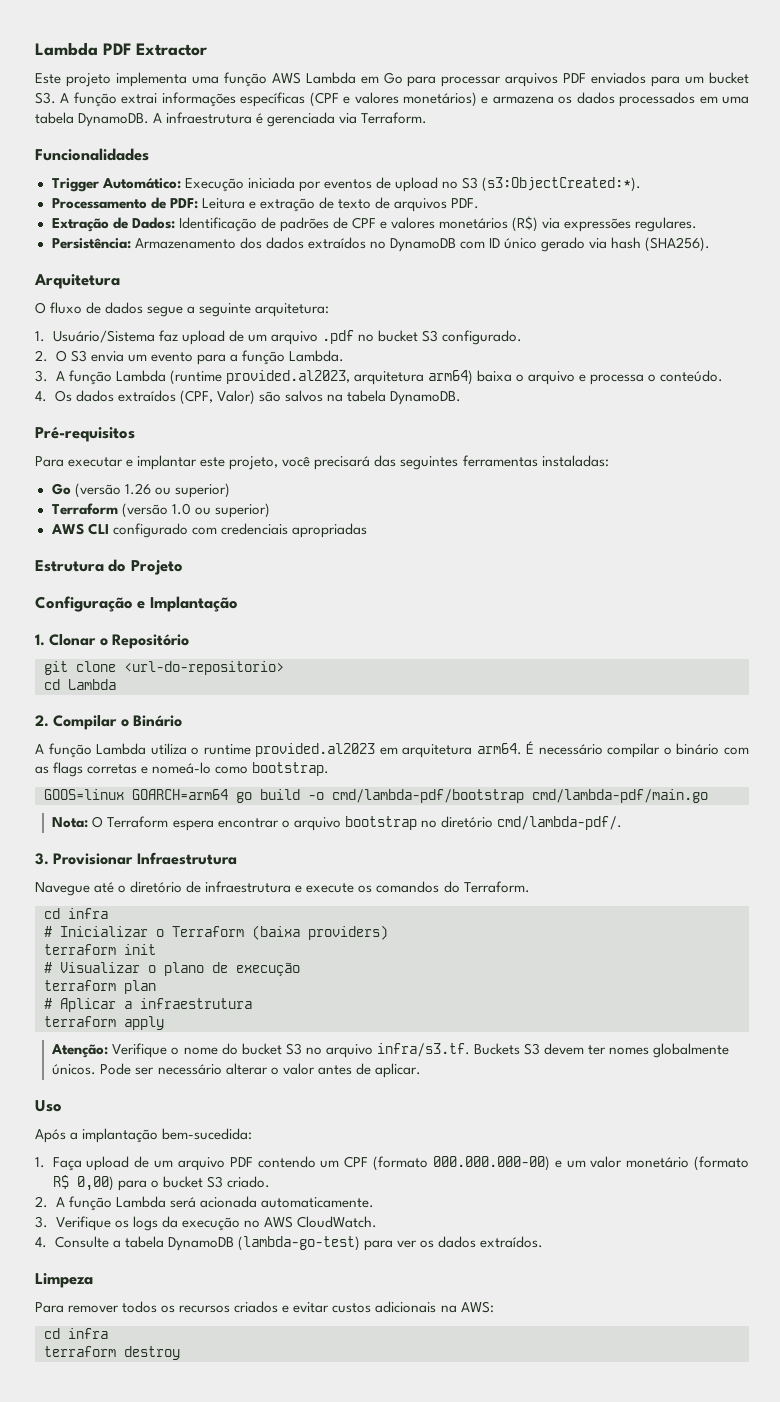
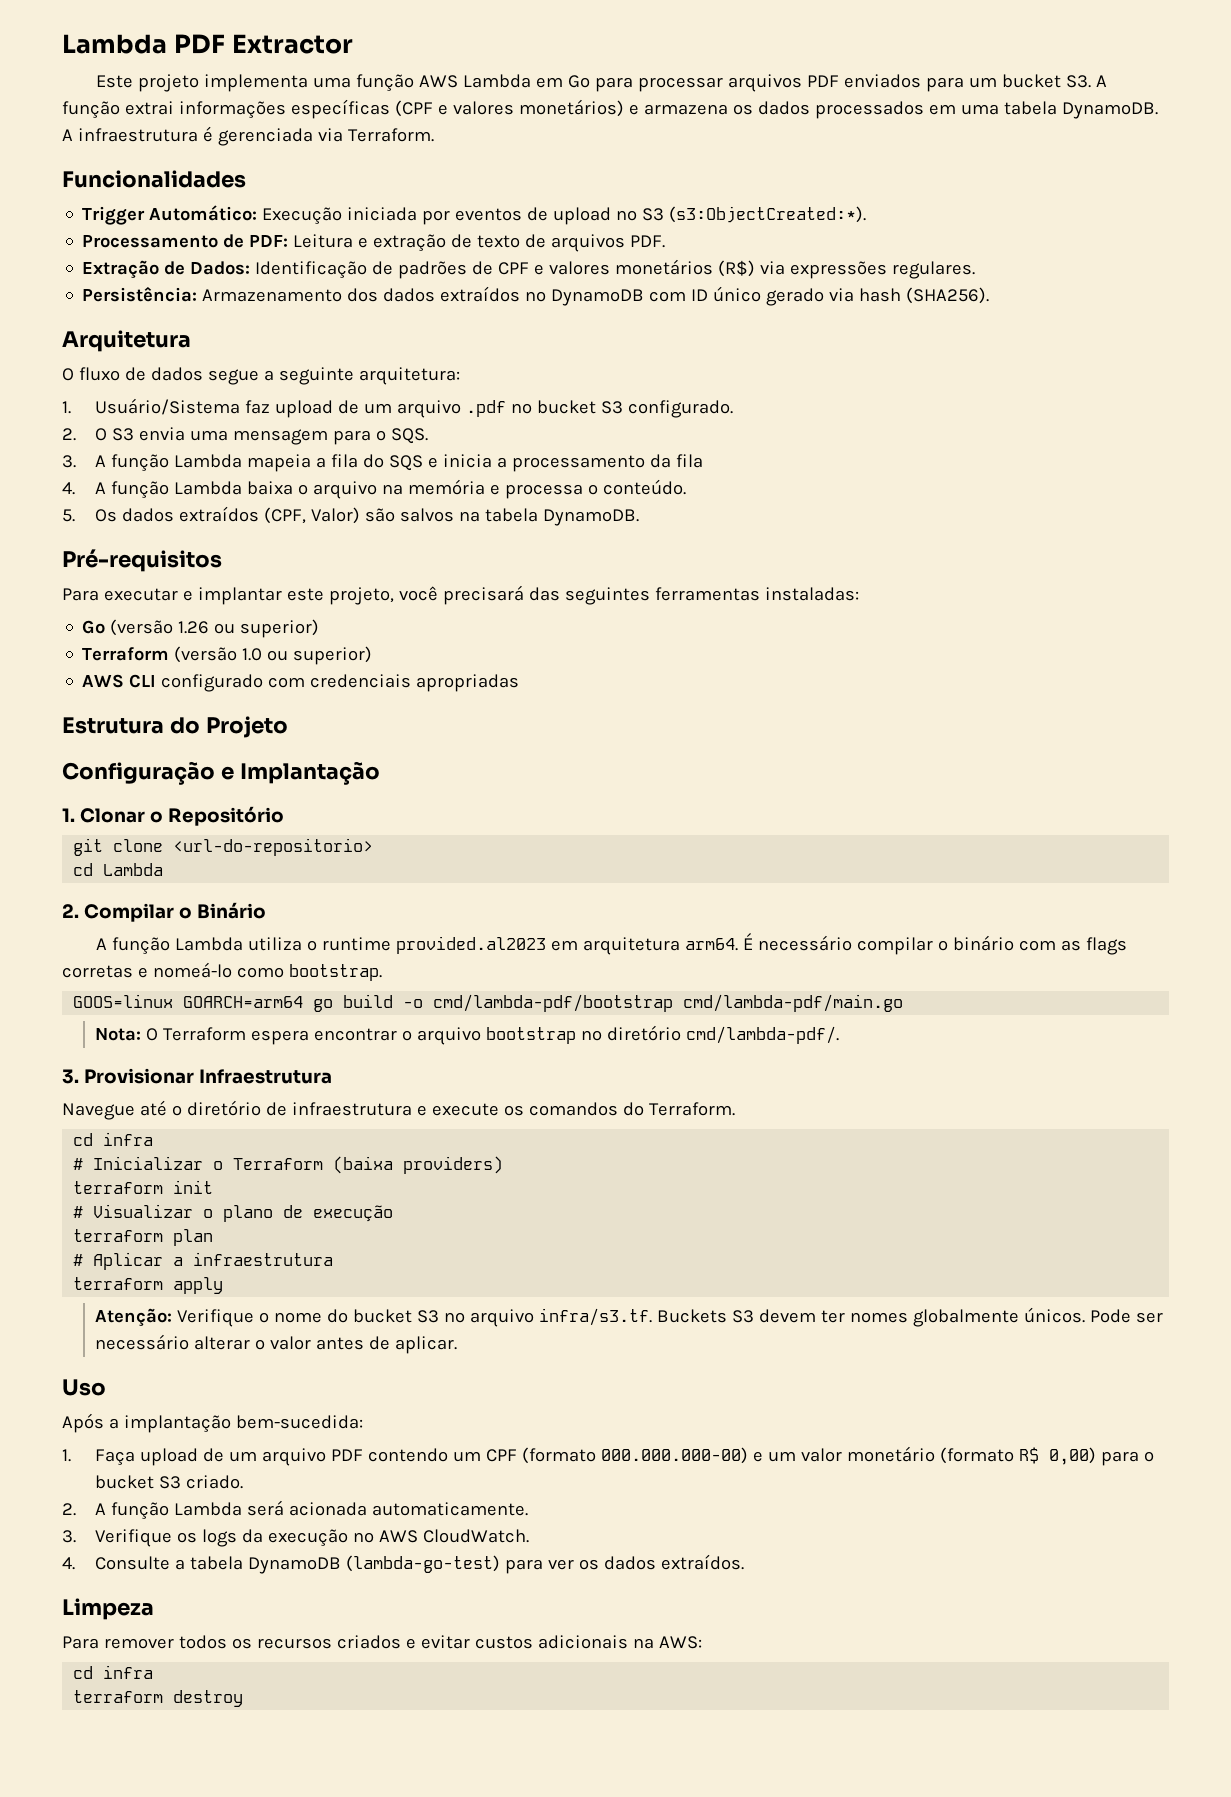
- 2. O S3 envia um evento para a função Lambda.
- 3. A função Lambda (runtime provided.al2023, arquitetura arm64) baixa o arquivo e processa o conteúdo.
+ 2. O S3 envia uma mensagem para o SQS.
+ 3. A função Lambda mapeia a fila do SQS e inicia a processamento da fila
+ 4. A função Lambda baixa o arquivo na memória e processa o conteúdo.
- 4. Os dados extraídos (CPF, Valor) são salvos na tabela DynamoDB.
+ 5. Os dados extraídos (CPF, Valor) são salvos na tabela DynamoDB.

